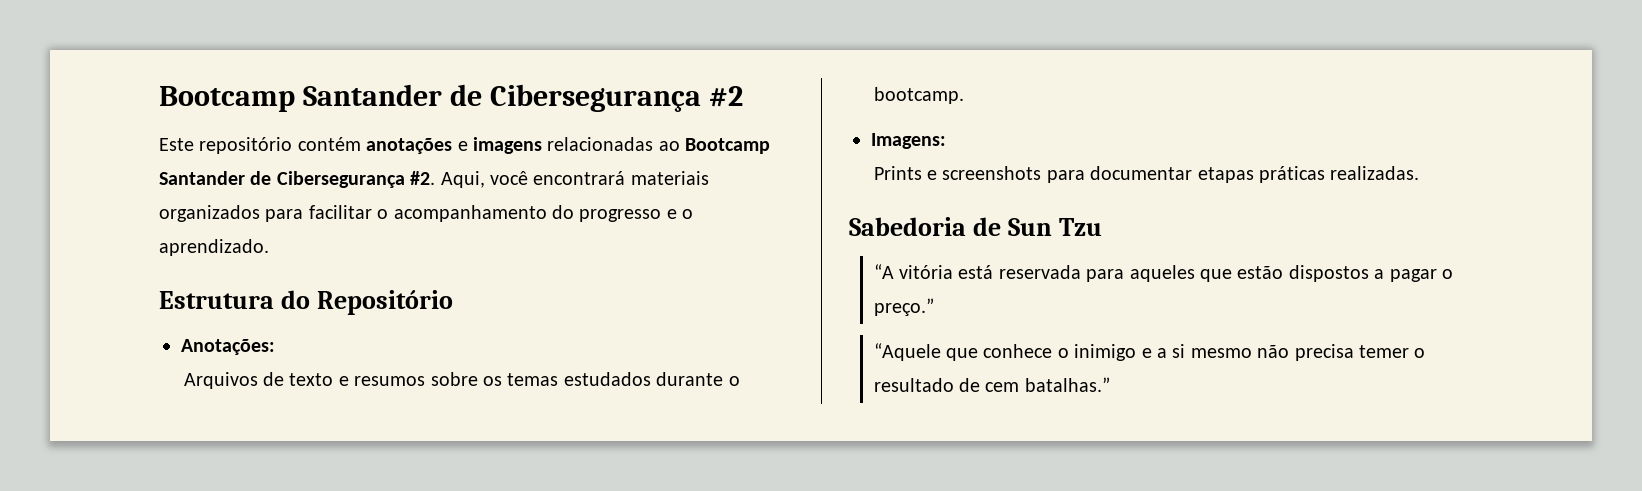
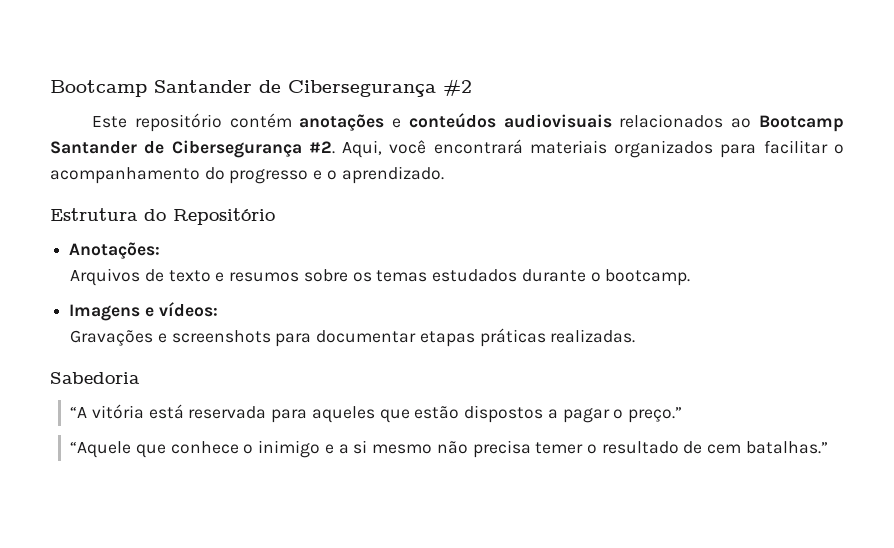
- Este repositório contém anotações e imagens relacionadas ao Bootcamp Santander de Cibersegurança #2.
+ Este repositório contém anotações e conteúdos audiovisuais relacionados ao Bootcamp Santander de Cibersegurança #2.
- Imagens:
- Prints e screenshots para documentar etapas práticas realizadas.
+ Imagens e vídeos:
+ Gravações e screenshots para documentar etapas práticas realizadas.
- Sabedoria de Sun Tzu
+ Sabedoria

